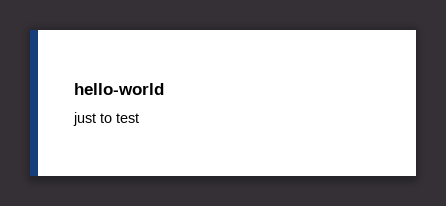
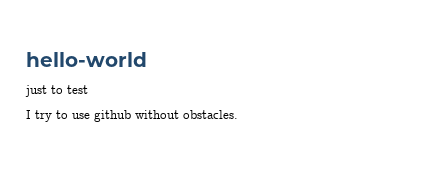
+ I try to use github without obstacles.

